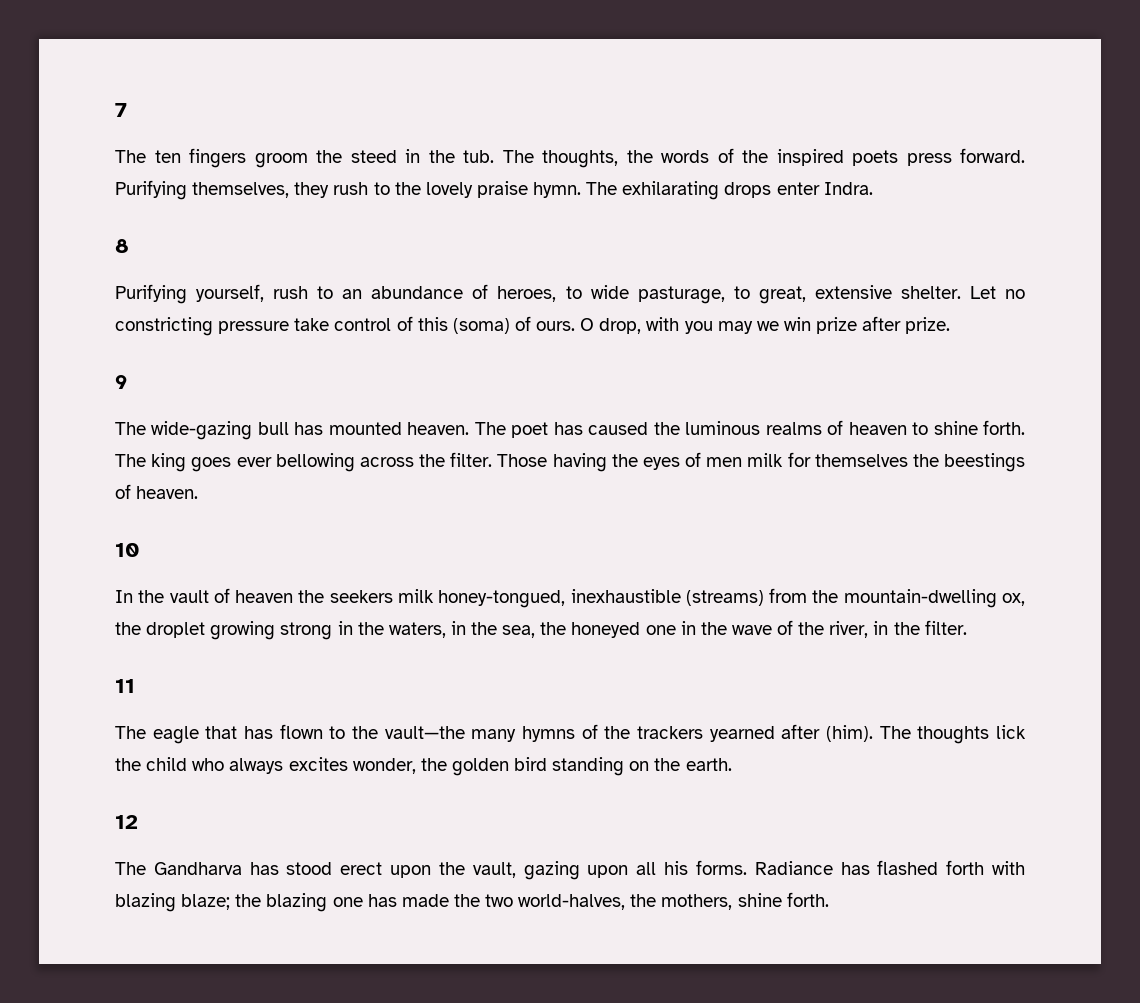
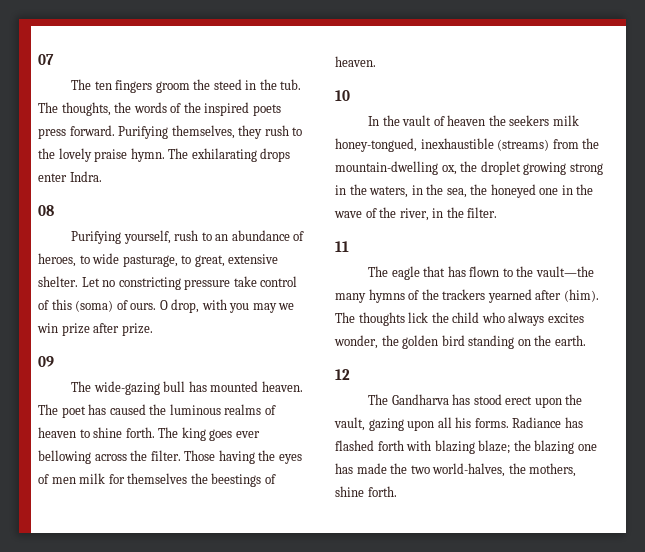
- 7
+ 07
- 8
+ 08
- 9
+ 09

